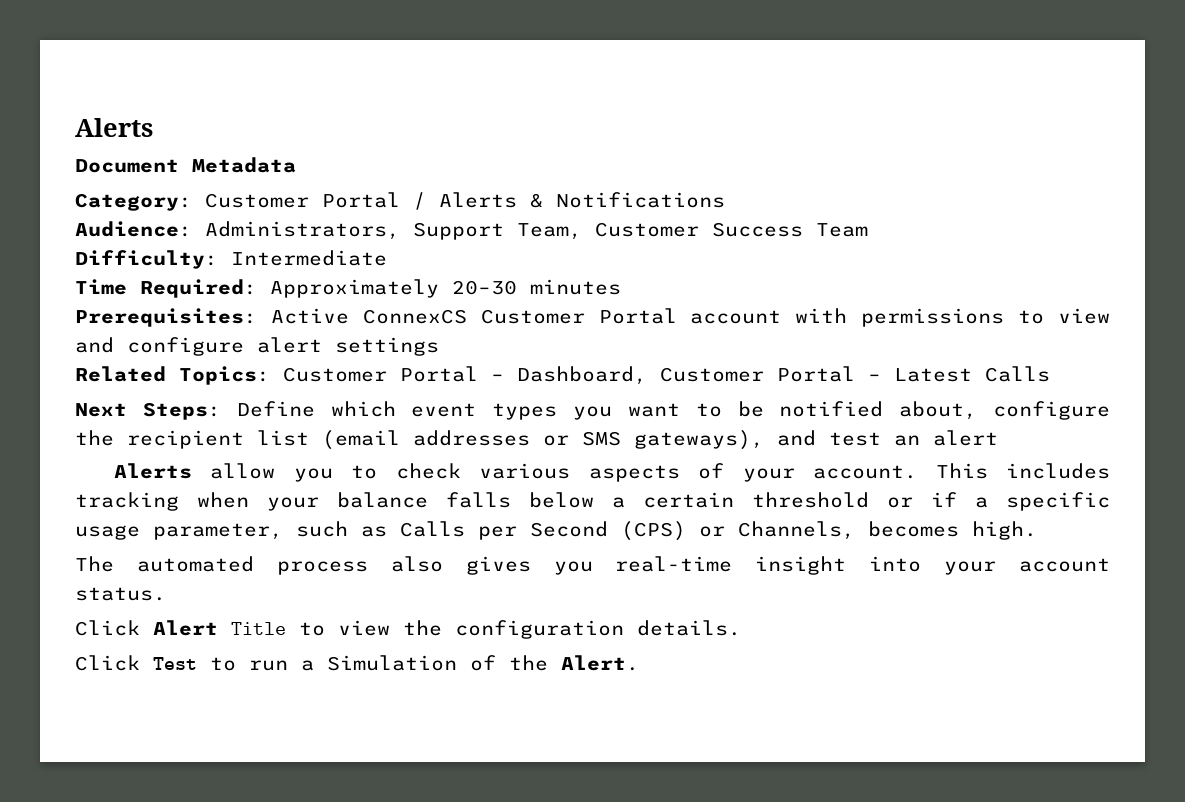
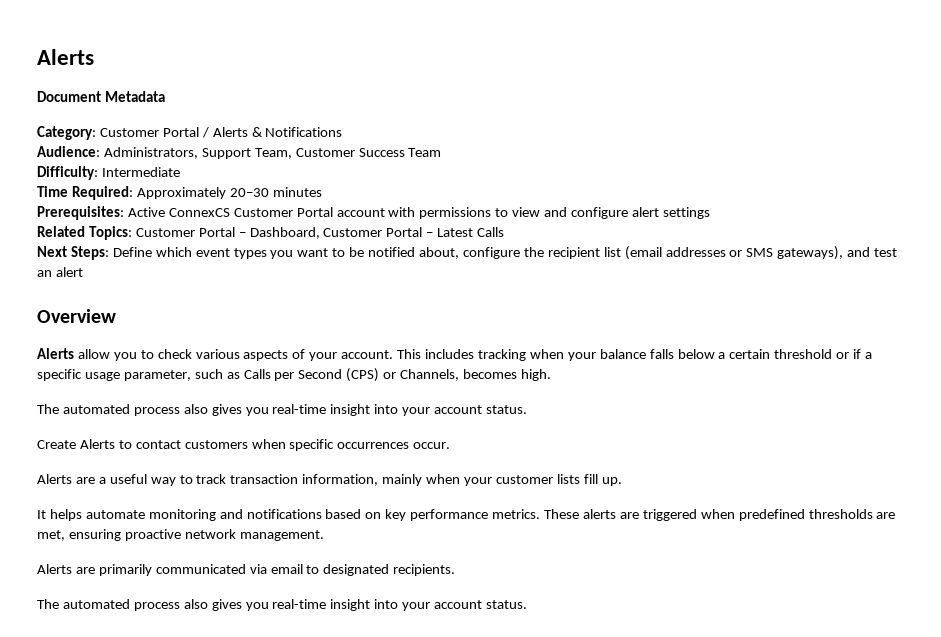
+ Overview
- Click Alert Title to view the configuration details.
- Click Test to run a Simulation of the Alert.
+ Create Alerts to contact customers when specific occurrences occur.
+ Alerts are a useful way to track transaction information, mainly when your customer lists fill up.
+ It helps automate monitoring and notifications based on key performance metrics. These alerts are triggered when predefined thresholds are met, ensuring proactive network management.
+ Alerts are primarily communicated via email to designated recipients.
+ The automated process also gives you real-time insight into your account status.

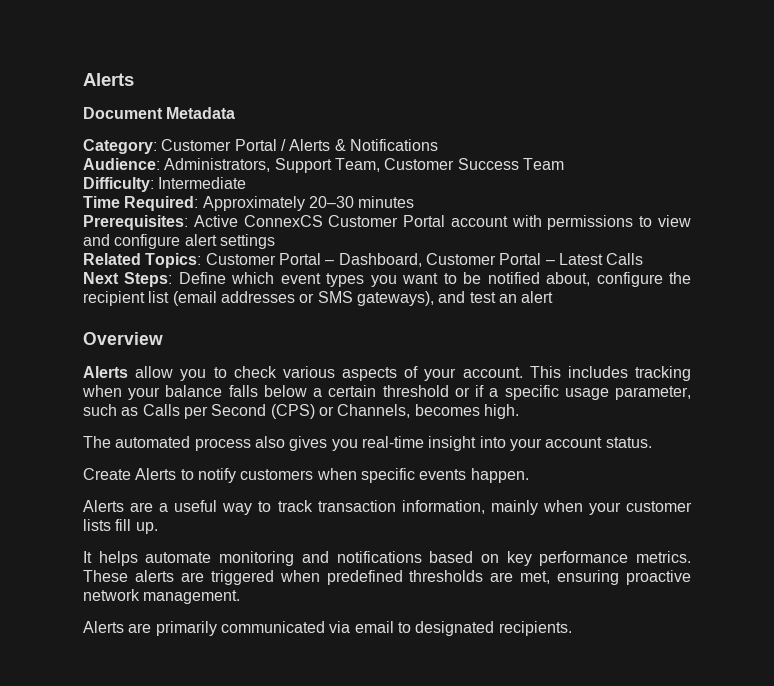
- Create Alerts to contact customers when specific occurrences occur.
+ Create Alerts to notify customers when specific events happen.
  Alerts are primarily communicated via email to designated recipients.
- The automated process also gives you real-time insight into your account status.

